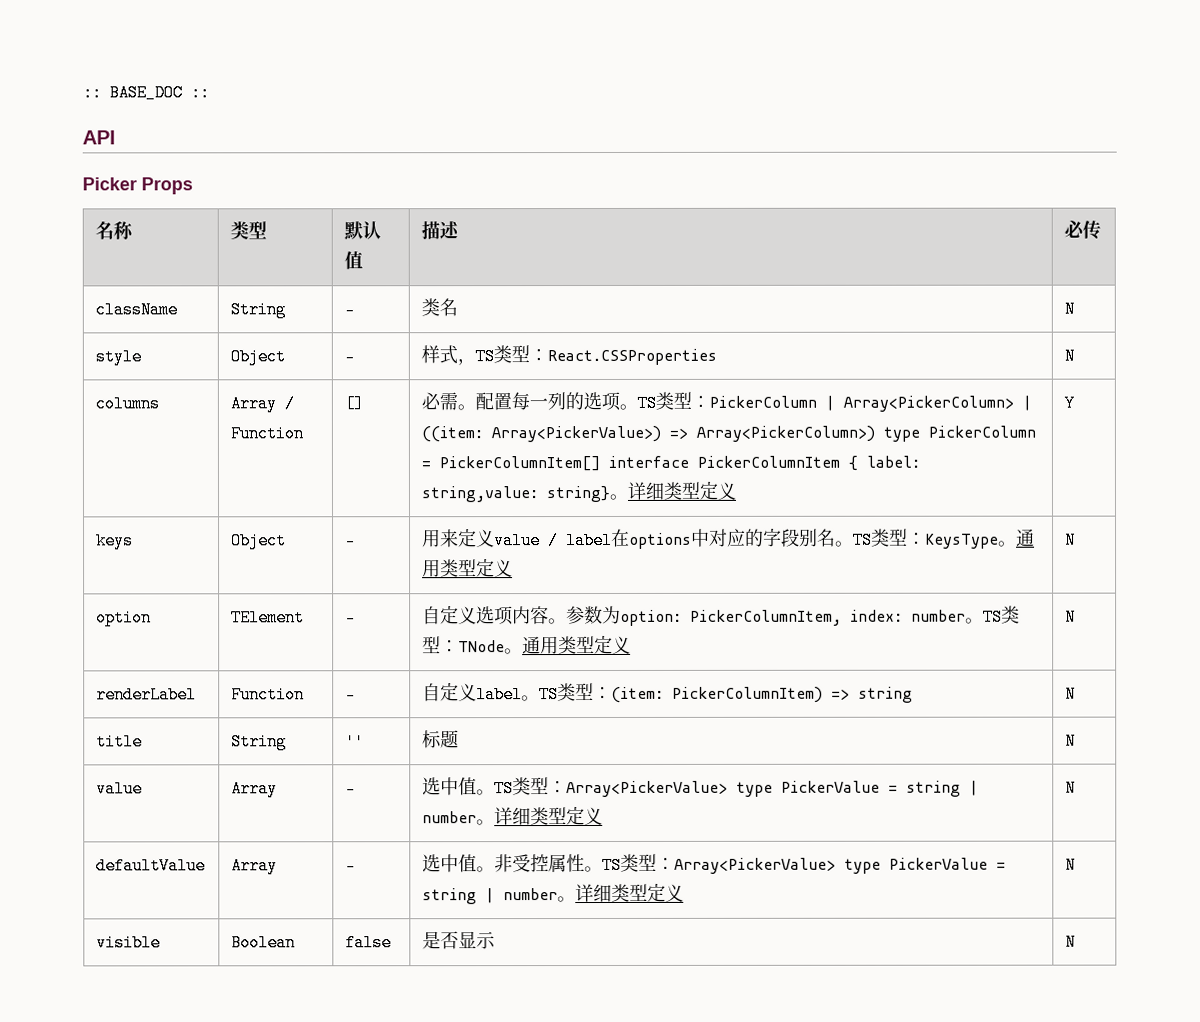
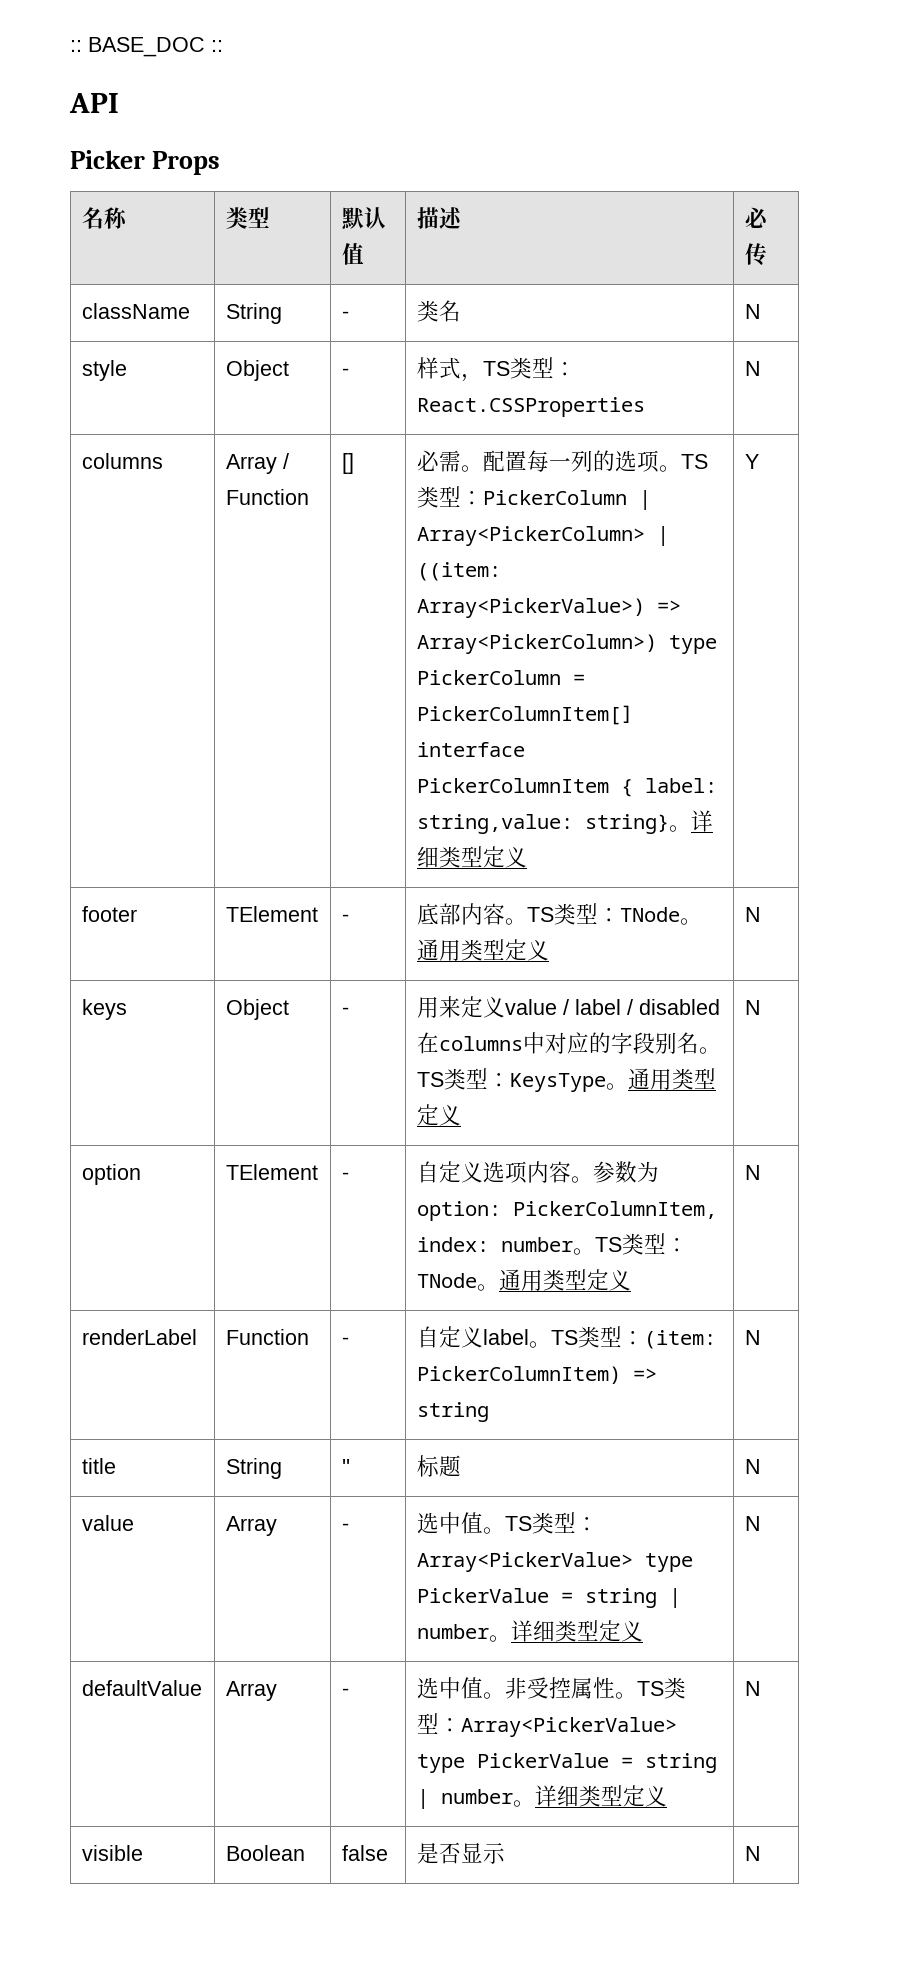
+ footer | TElement | - | 底部内容。TS类型：TNode。通用类型定义 | N
- keys | Object | - | 用来定义value / label在options中对应的字段别名。TS类型：KeysType。通用类型定义 | N
+ keys | Object | - | 用来定义value / label / disabled在columns中对应的字段别名。TS类型：KeysType。通用类型定义 | N

